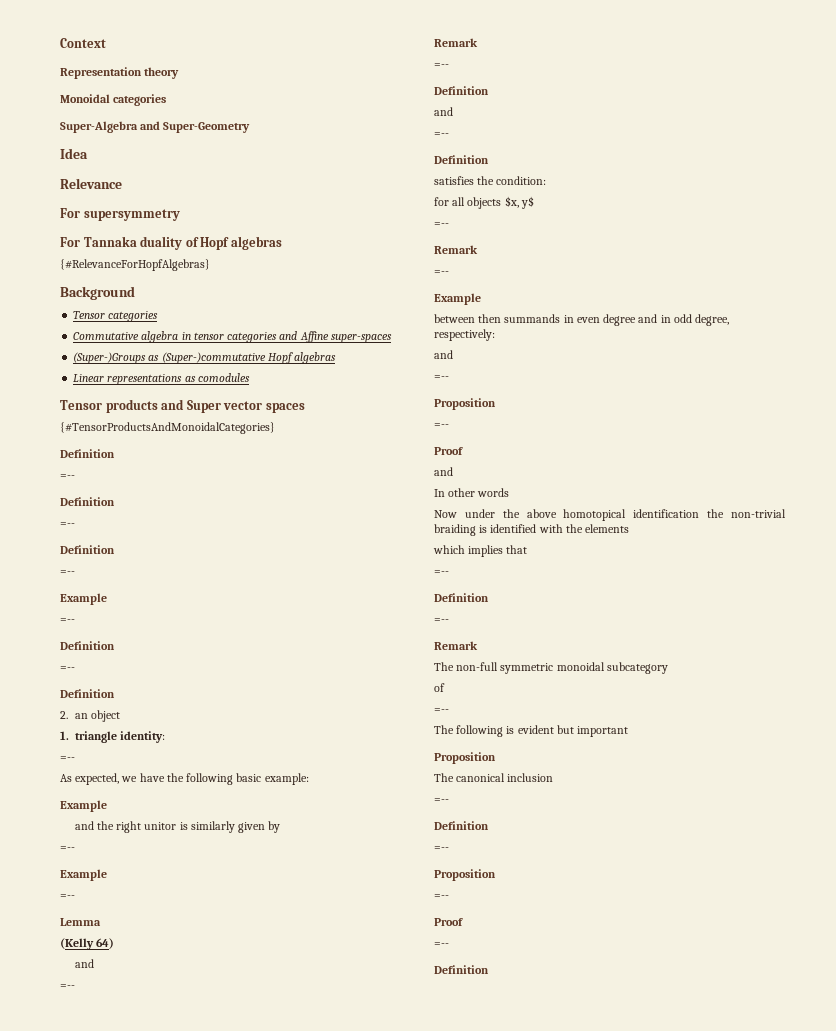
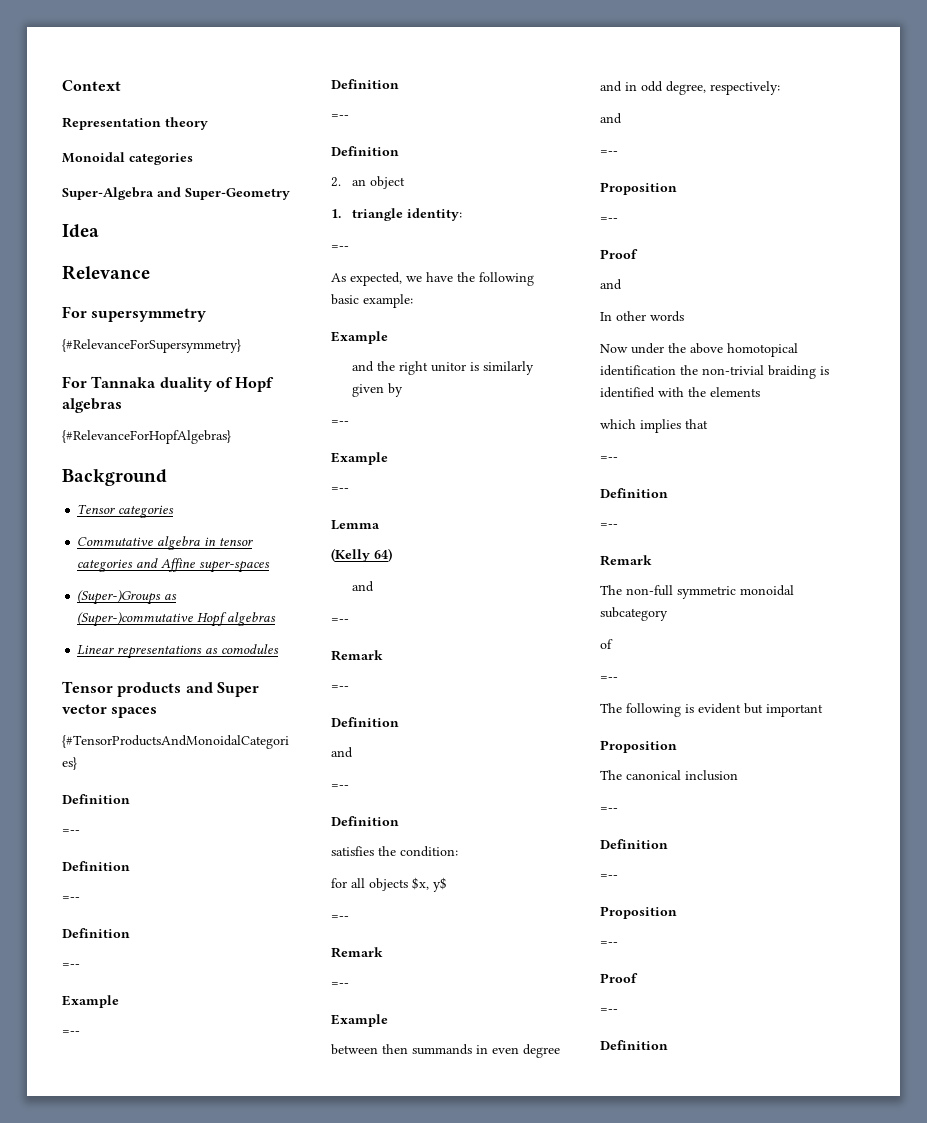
+ {#RelevanceForSupersymmetry}

